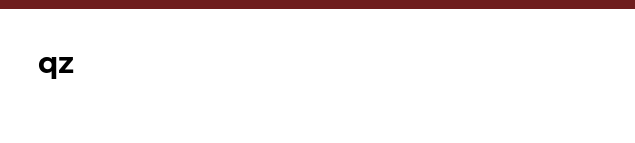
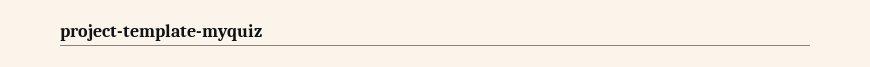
- qz
+ project-template-myquiz

